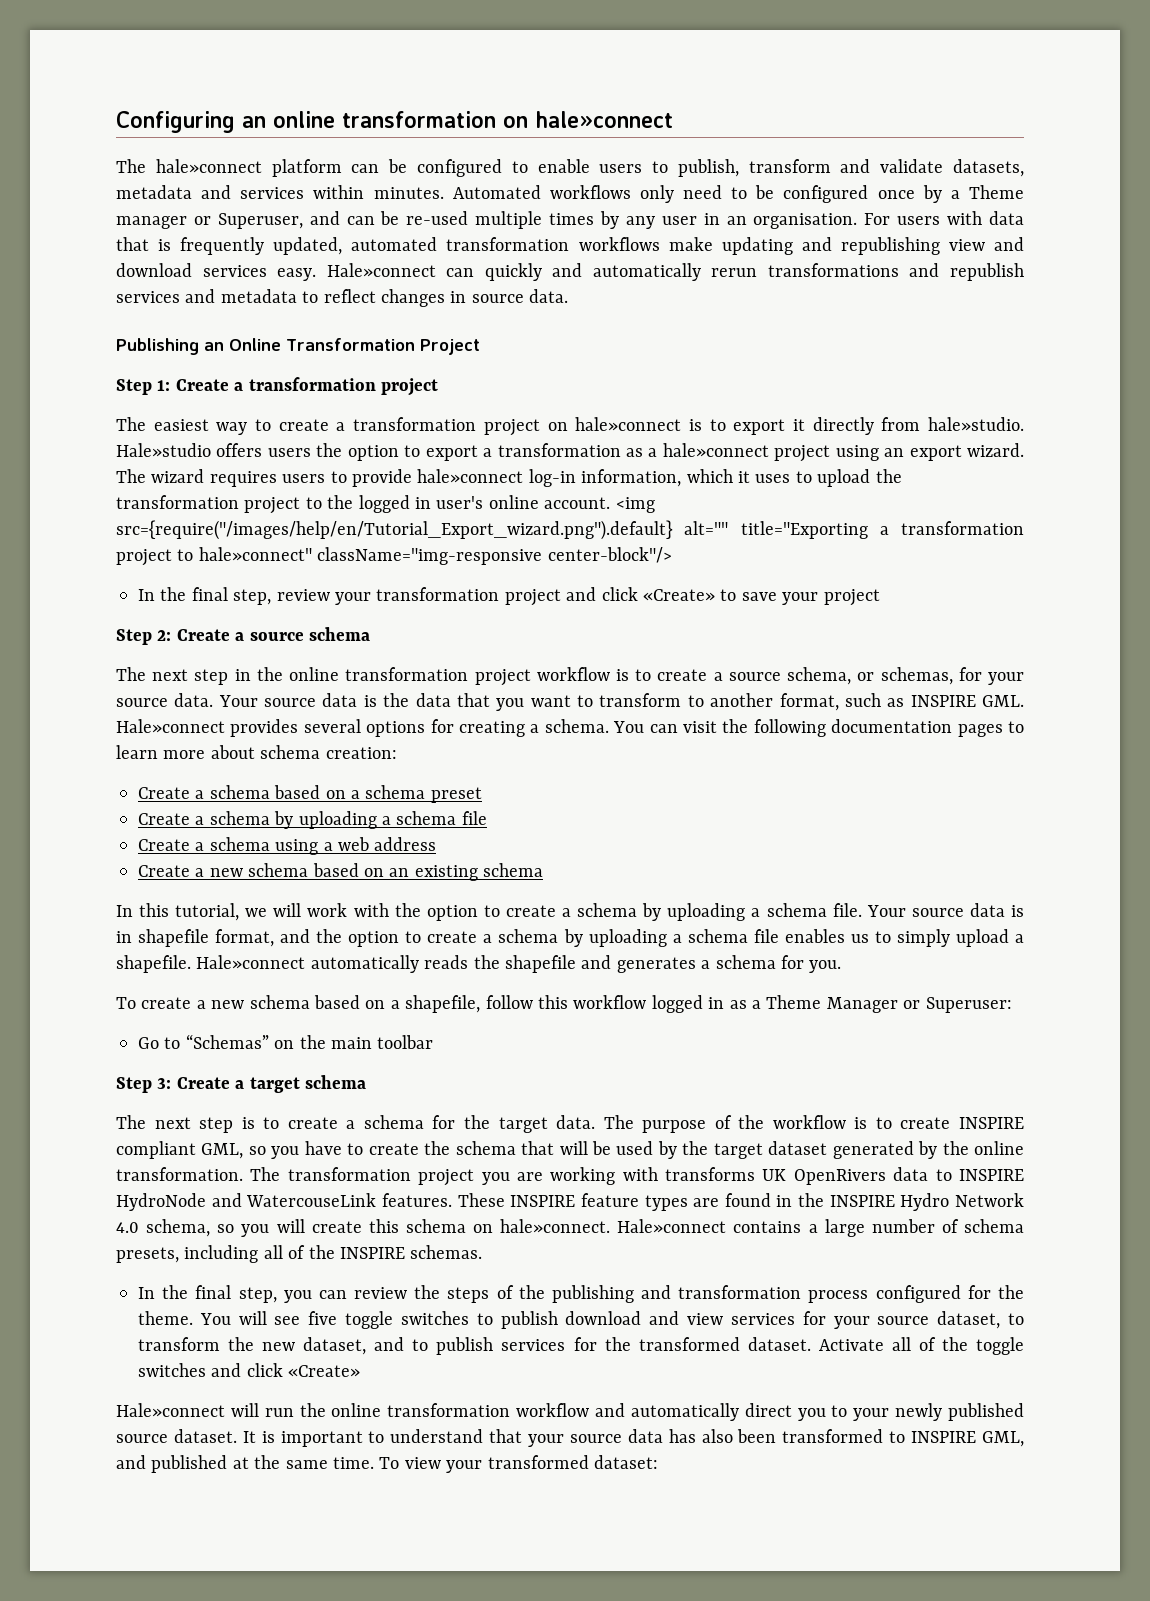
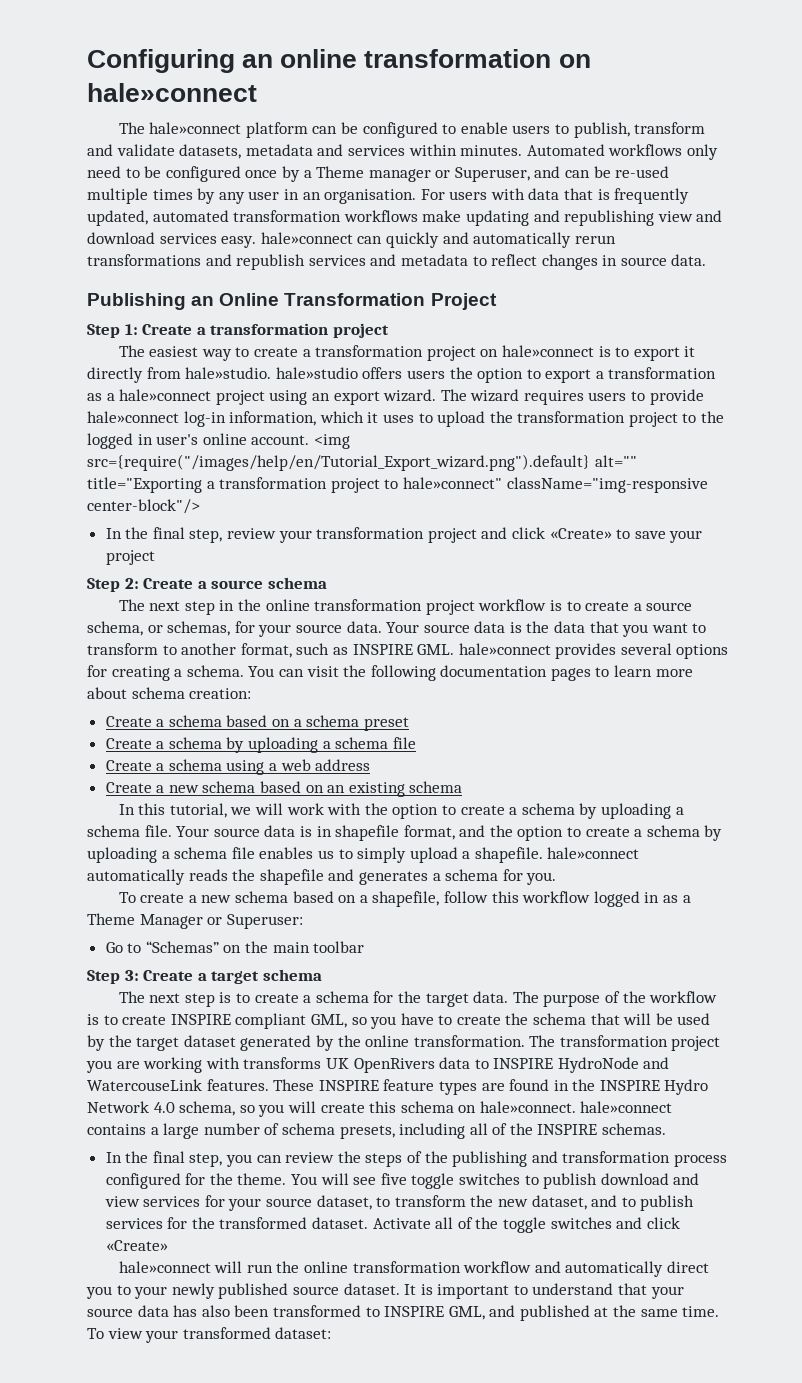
- For users with data that is frequently updated, automated transformation workflows make updating and republishing view and download services easy. Hale»connect can quickly and automatically rerun transformations and republish services and metadata to reflect changes in source data.
+ For users with data that is frequently updated, automated transformation workflows make updating and republishing view and download services easy. hale»connect can quickly and automatically rerun transformations and republish services and metadata to reflect changes in source data.
- The easiest way to create a transformation project on hale»connect is to export it directly from hale»studio. Hale»studio offers users the option to export a transformation as a hale»connect project using an export wizard.
+ The easiest way to create a transformation project on hale»connect is to export it directly from hale»studio. hale»studio offers users the option to export a transformation as a hale»connect project using an export wizard.
- Your source data is the data that you want to transform to another format, such as INSPIRE GML. Hale»connect provides several options for creating a schema.
+ Your source data is the data that you want to transform to another format, such as INSPIRE GML. hale»connect provides several options for creating a schema.
- Your source data is in shapefile format, and the option to create a schema by uploading a schema file enables us to simply upload a shapefile. Hale»connect automatically reads the shapefile and generates a schema for you.
+ Your source data is in shapefile format, and the option to create a schema by uploading a schema file enables us to simply upload a shapefile. hale»connect automatically reads the shapefile and generates a schema for you.
- These INSPIRE feature types are found in the INSPIRE Hydro Network 4.0 schema, so you will create this schema on hale»connect. Hale»connect contains a large number of schema presets, including all of the INSPIRE schemas.
+ These INSPIRE feature types are found in the INSPIRE Hydro Network 4.0 schema, so you will create this schema on hale»connect. hale»connect contains a large number of schema presets, including all of the INSPIRE schemas.
- Hale»connect will run the online transformation workflow and automatically direct you to your newly published source dataset.
+ hale»connect will run the online transformation workflow and automatically direct you to your newly published source dataset.

